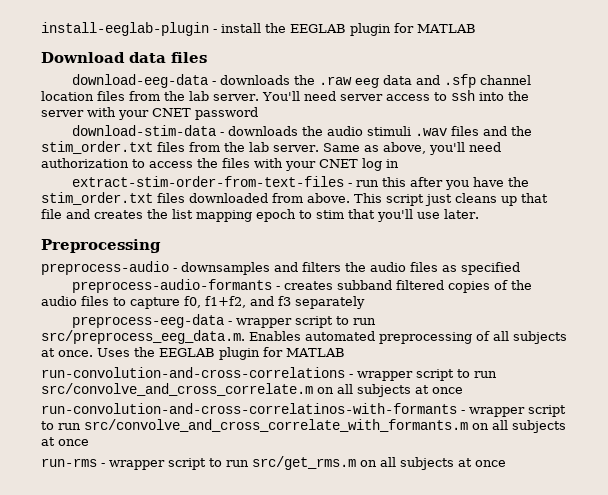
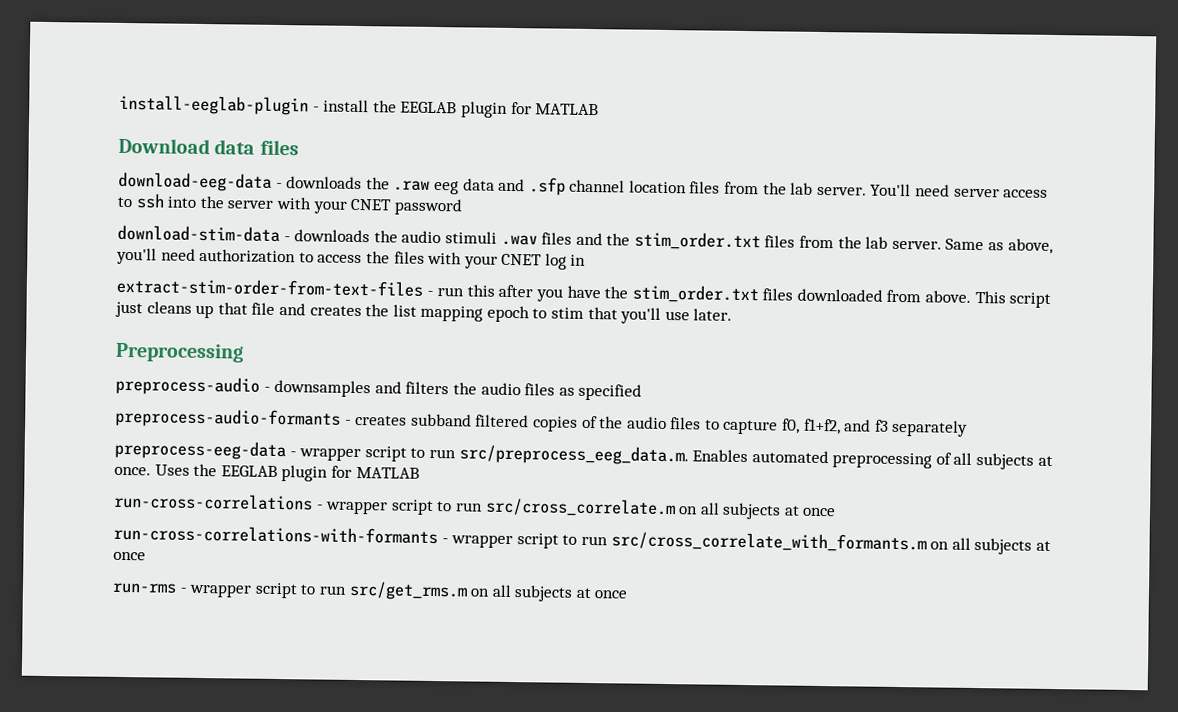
- run-convolution-and-cross-correlations - wrapper script to run src/convolve_and_cross_correlate.m on all subjects at once
- run-convolution-and-cross-correlatinos-with-formants - wrapper script to run src/convolve_and_cross_correlate_with_formants.m on all subjects at once
+ run-cross-correlations - wrapper script to run src/cross_correlate.m on all subjects at once
+ run-cross-correlations-with-formants - wrapper script to run src/cross_correlate_with_formants.m on all subjects at once

